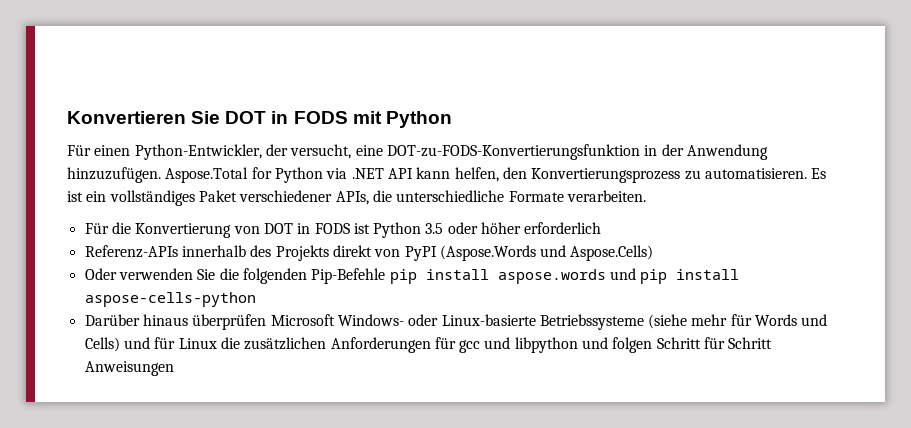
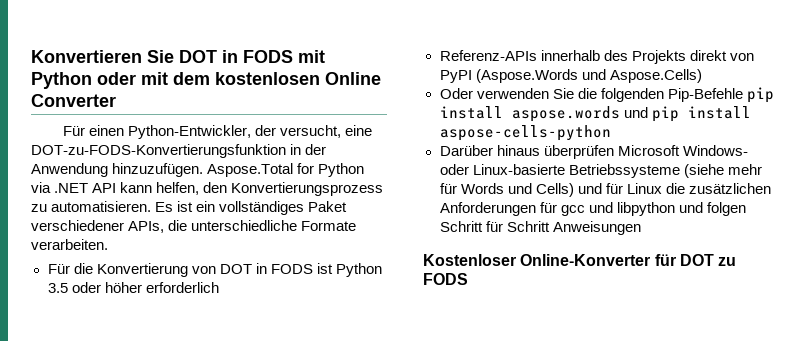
- Konvertieren Sie DOT in FODS mit Python
+ Konvertieren Sie DOT in FODS mit Python oder mit dem kostenlosen Online Converter
+ Kostenloser Online-Konverter für DOT zu FODS

